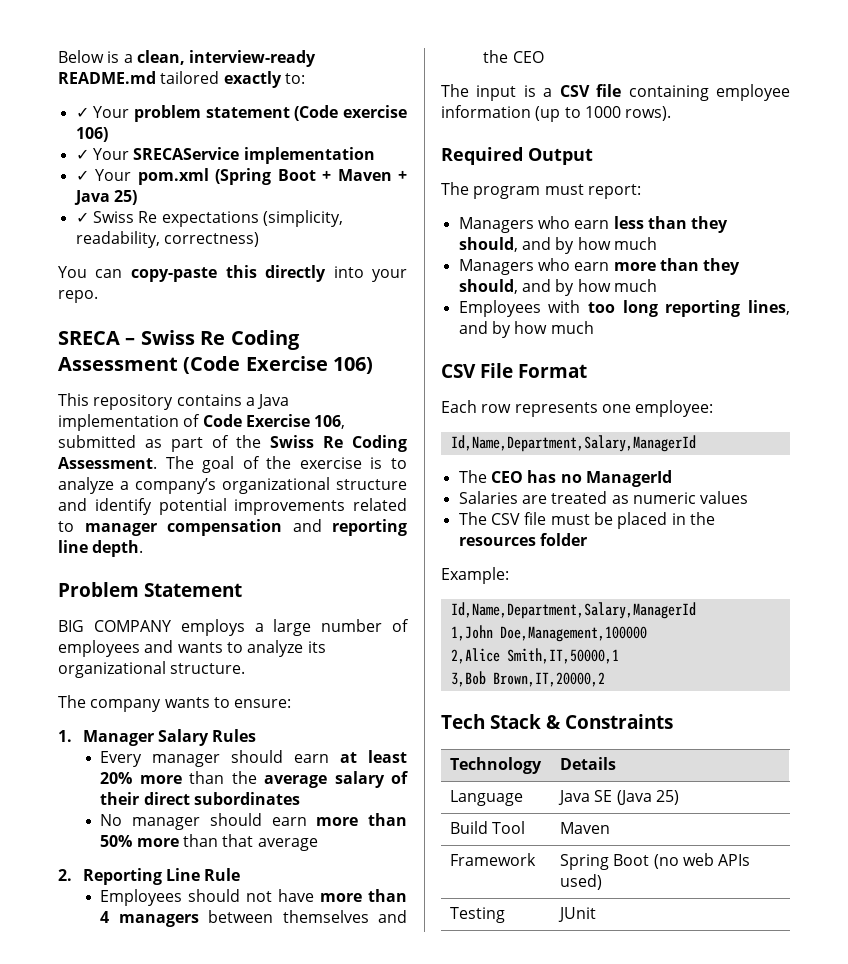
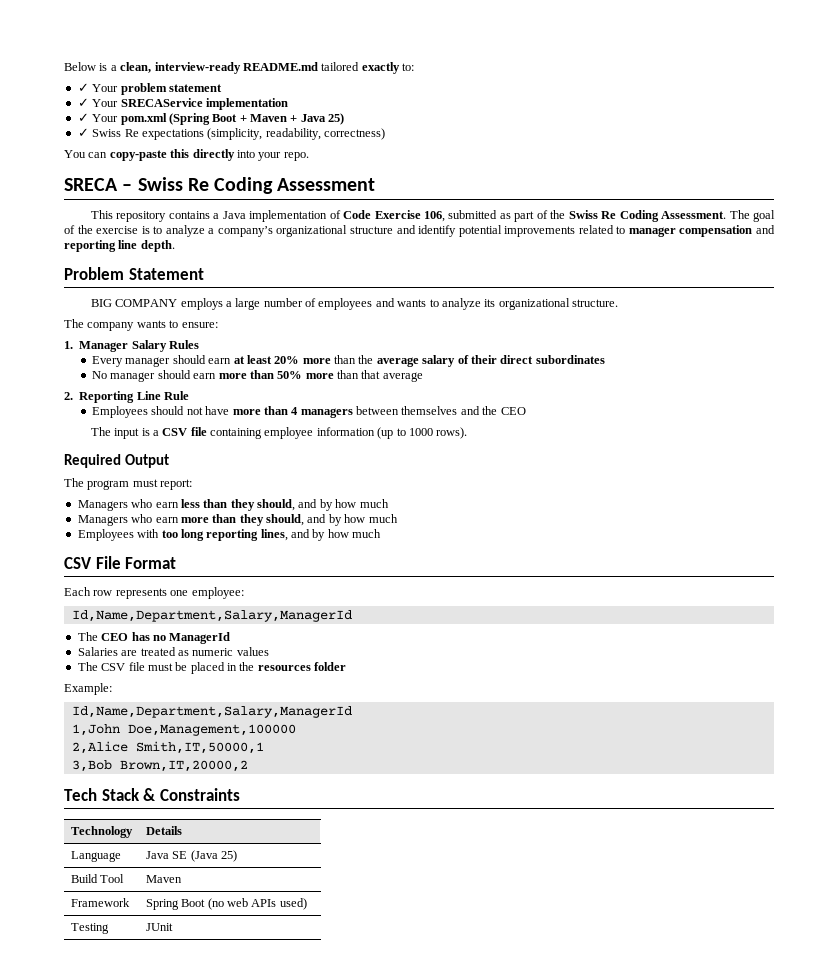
- ✓ Your problem statement (Code exercise 106)
+ ✓ Your problem statement
- SRECA – Swiss Re Coding Assessment (Code Exercise 106)
+ SRECA – Swiss Re Coding Assessment

